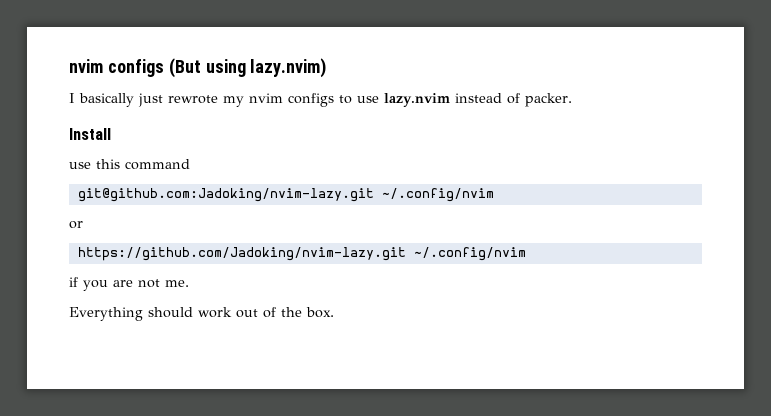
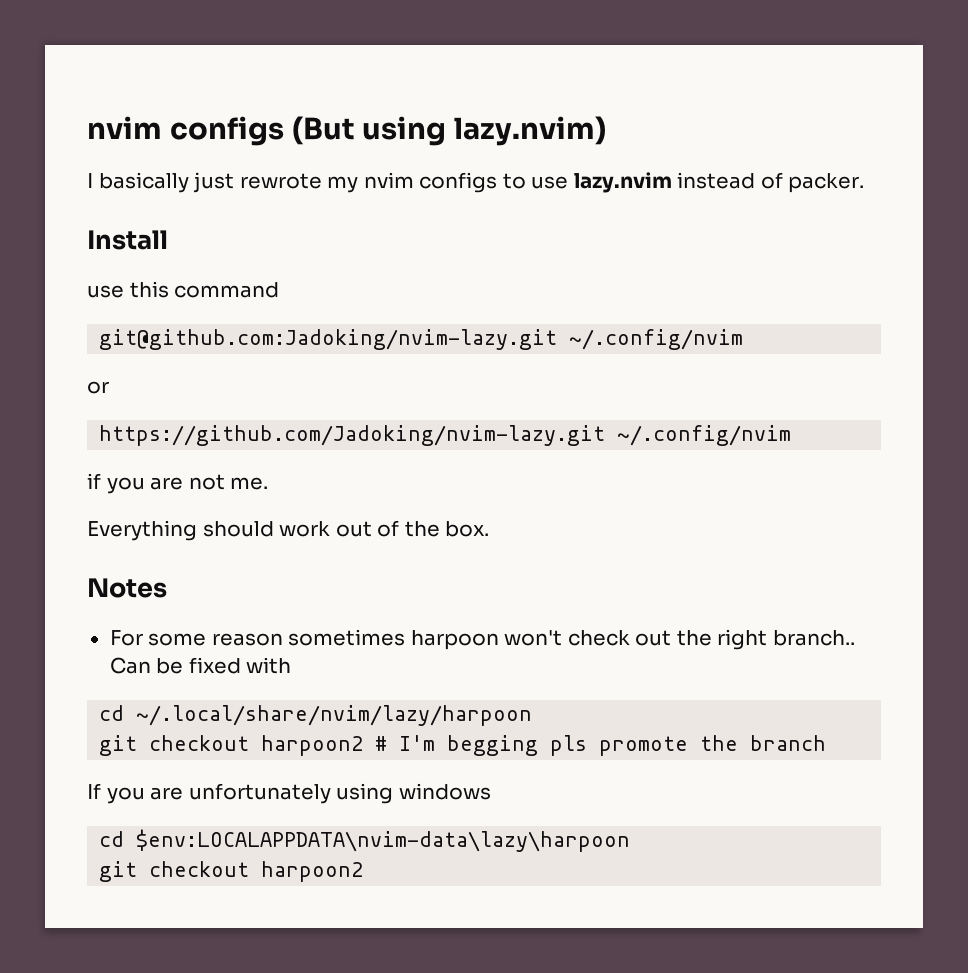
+ Notes
+ For some reason sometimes harpoon won't check out the right branch.. Can be fixed with
+ cd ~/.local/share/nvim/lazy/harpoon
+ git checkout harpoon2 # I'm begging pls promote the branch
+ If you are unfortunately using windows
+ cd $env:LOCALAPPDATA\nvim-data\lazy\harpoon
+ git checkout harpoon2

